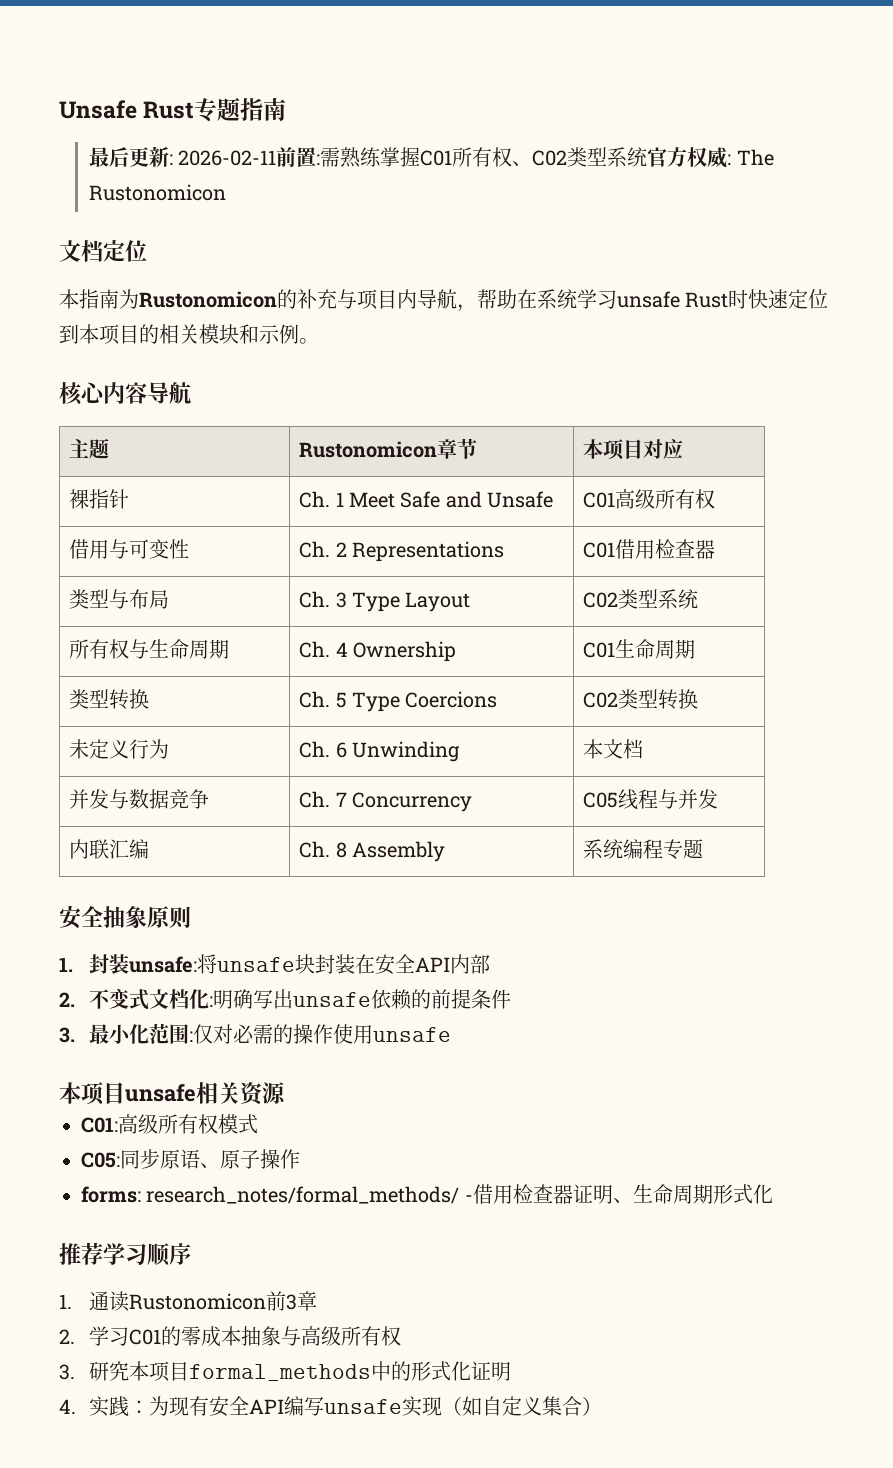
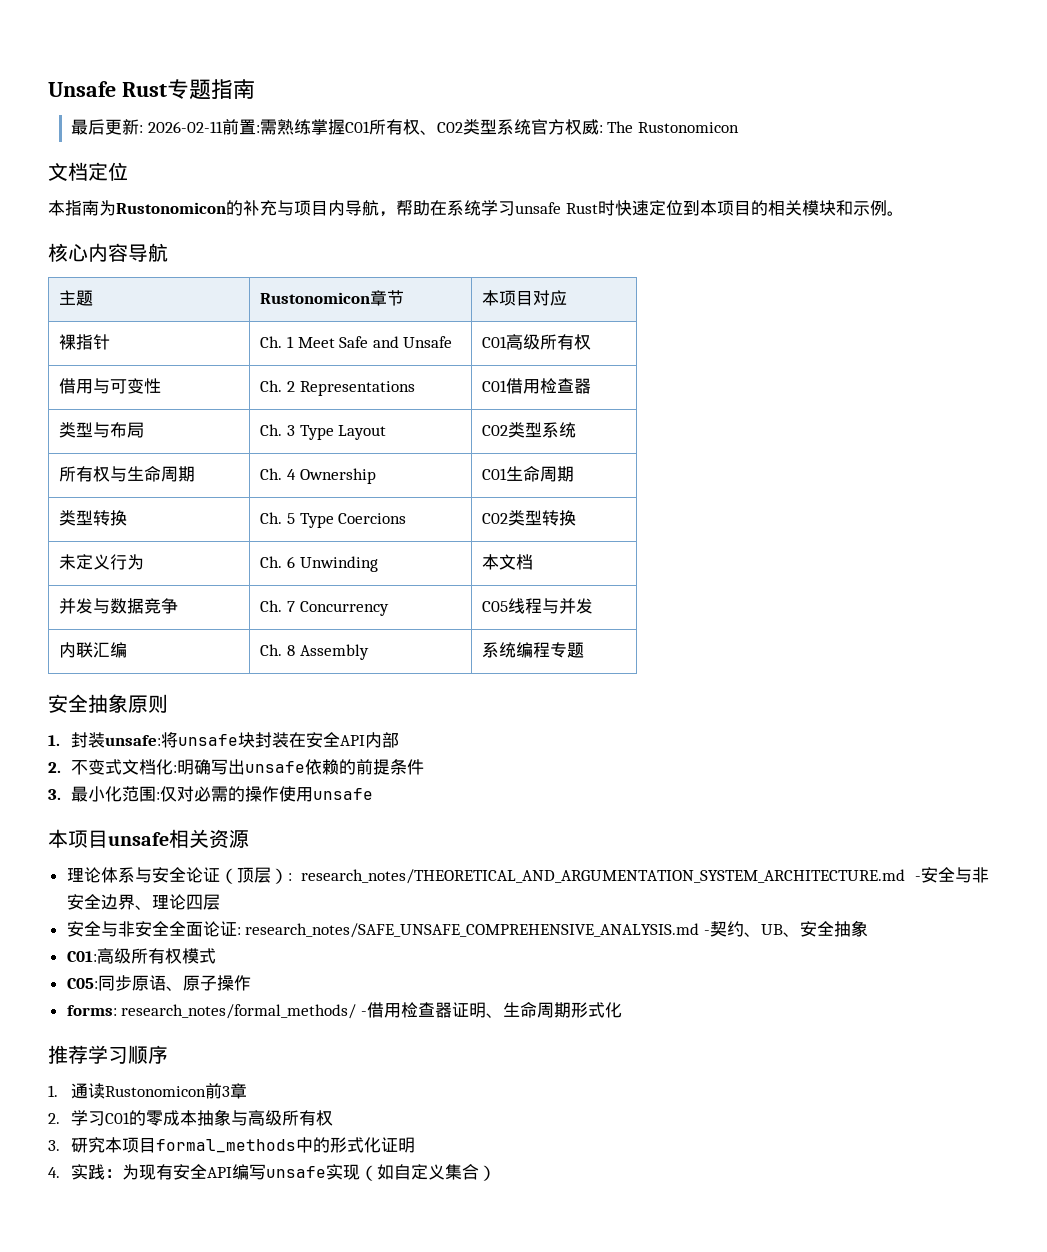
+ 理论体系与安全论证（顶层）: research_notes/THEORETICAL_AND_ARGUMENTATION_SYSTEM_ARCHITECTURE.md -安全与非安全边界、理论四层
+ 安全与非安全全面论证: research_notes/SAFE_UNSAFE_COMPREHENSIVE_ANALYSIS.md -契约、UB、安全抽象

